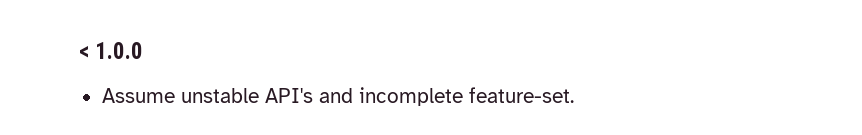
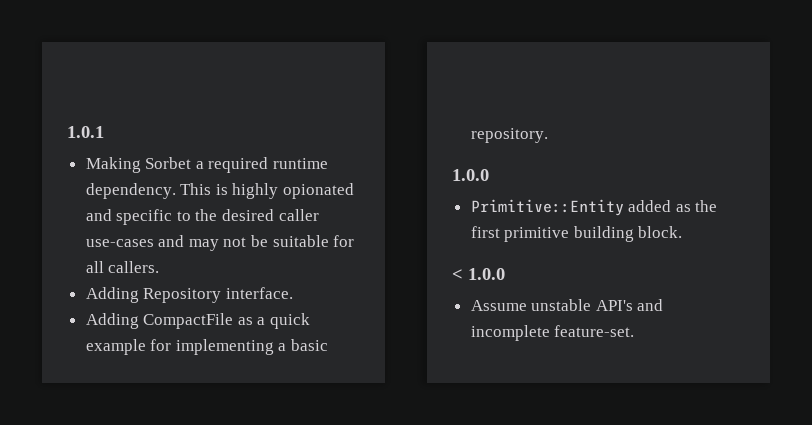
+ 1.0.1
+ Making Sorbet a required runtime dependency. This is highly opionated and specific to the desired caller use-cases and may not be suitable for all callers.
+ Adding Repository interface.
+ Adding CompactFile as a quick example for implementing a basic repository.
+ 1.0.0
+ Primitive::Entity added as the first primitive building block.

